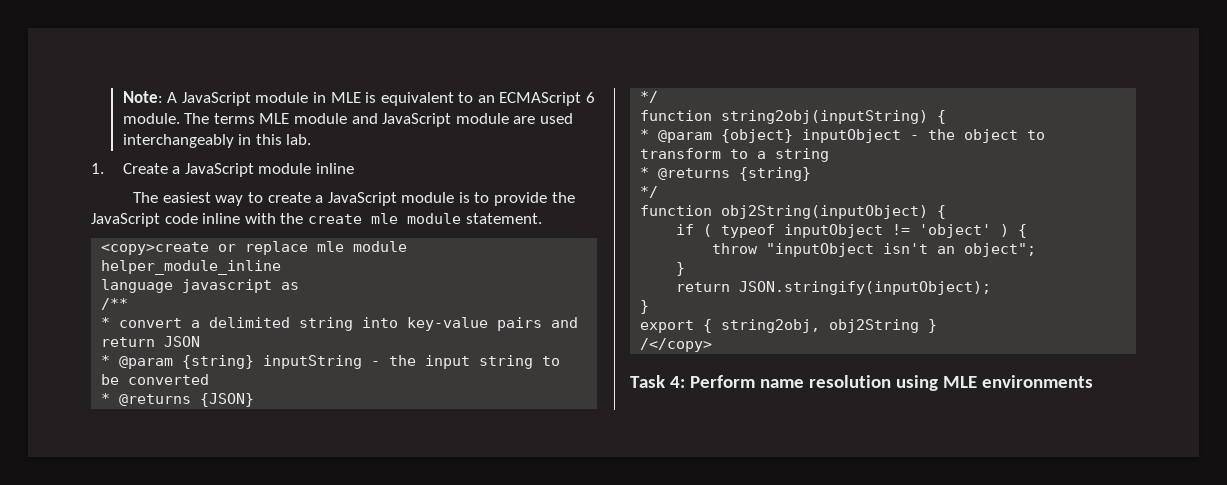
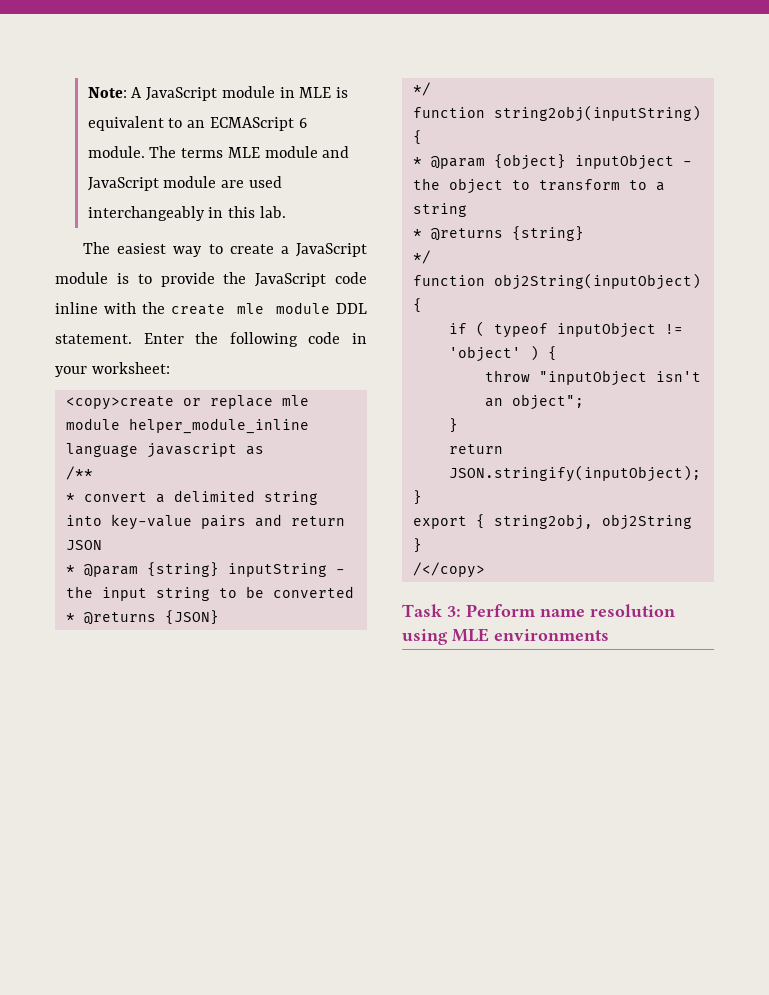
- 1. Create a JavaScript module inline
- The easiest way to create a JavaScript module is to provide the JavaScript code inline with the create mle module statement.
+ The easiest way to create a JavaScript module is to provide the JavaScript code inline with the create mle module DDL statement. Enter the following code in your worksheet:
- Task 4: Perform name resolution using MLE environments
+ Task 3: Perform name resolution using MLE environments

